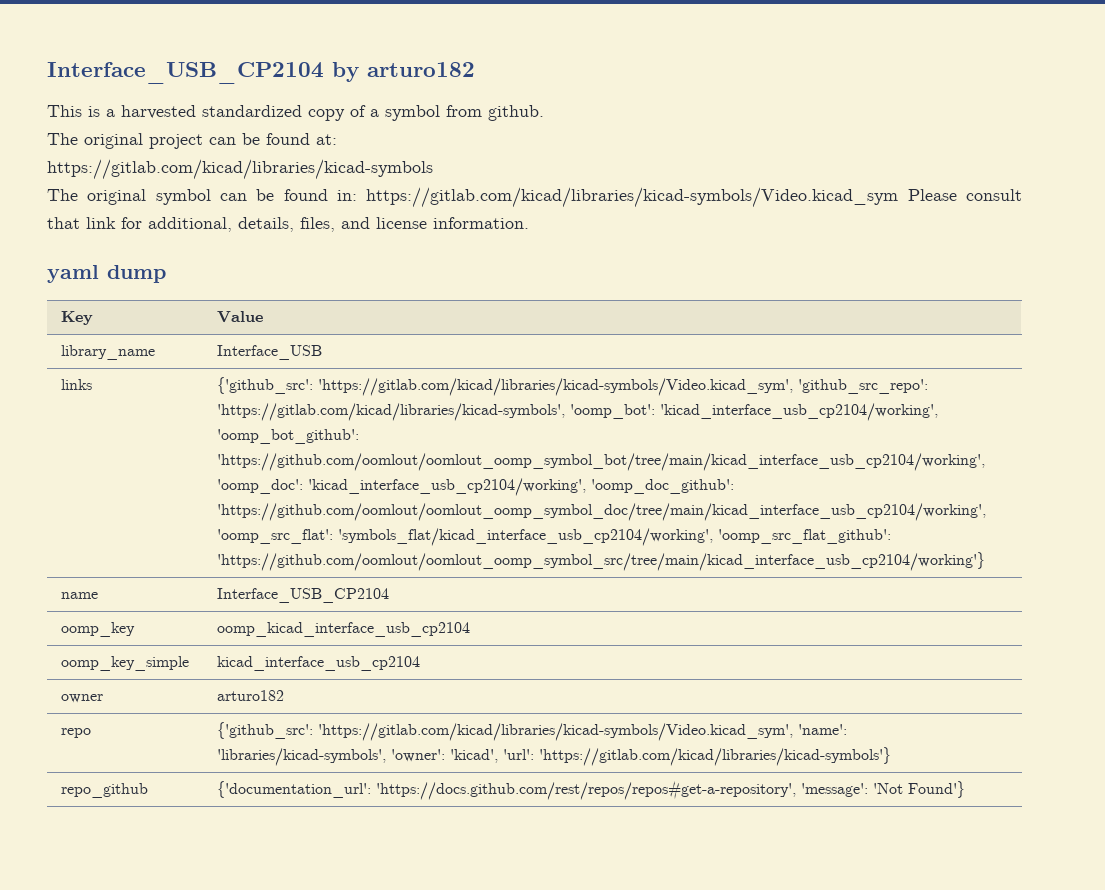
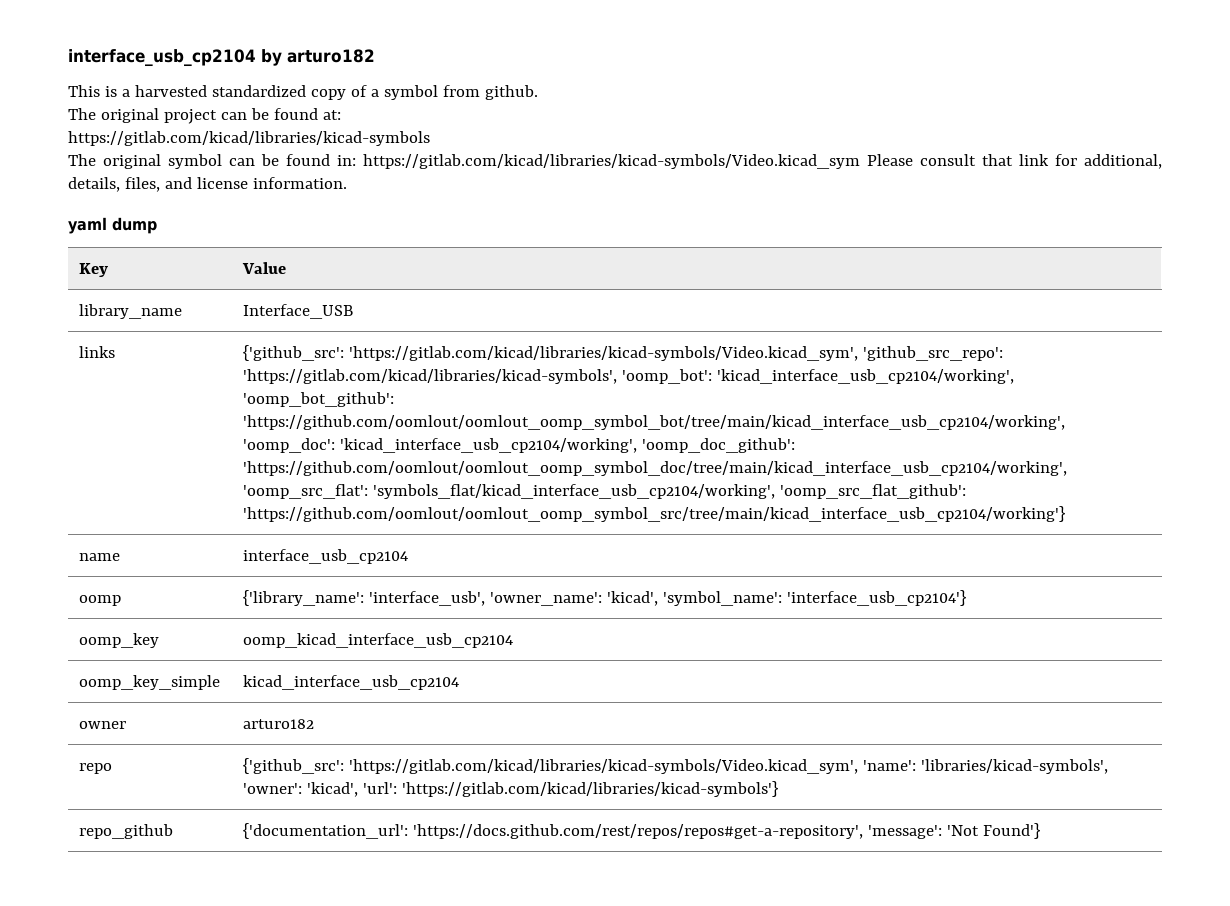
- Interface_USB_CP2104 by arturo182
+ interface_usb_cp2104 by arturo182
- name | Interface_USB_CP2104
+ name | interface_usb_cp2104
+ oomp | {'library_name': 'interface_usb', 'owner_name': 'kicad', 'symbol_name': 'interface_usb_cp2104'}

